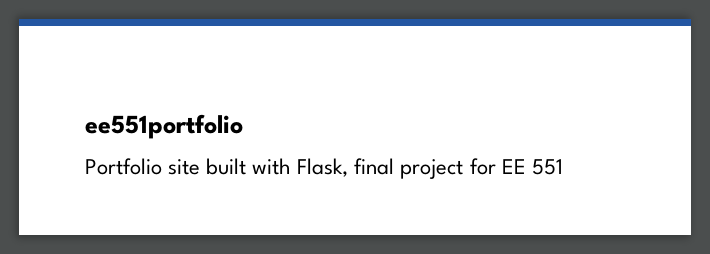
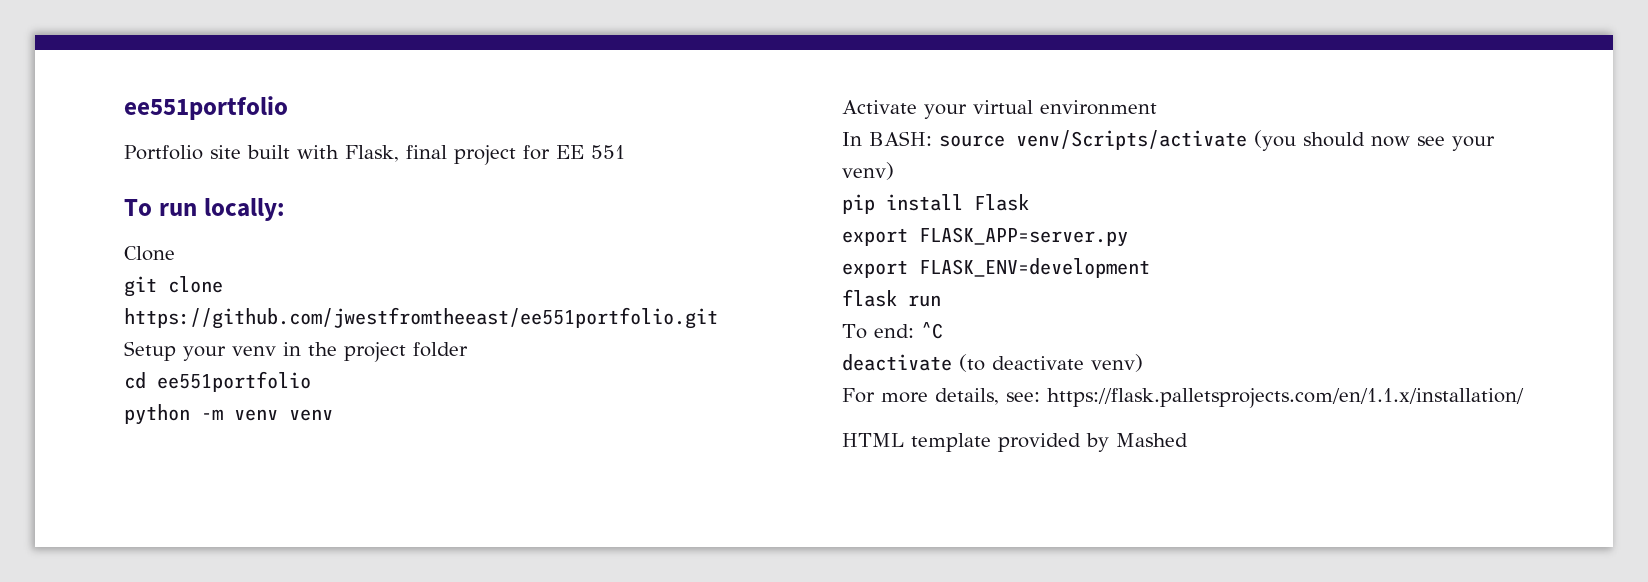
+ To run locally:
+ Clone
+ git clone https://github.com/jwestfromtheeast/ee551portfolio.git
+ Setup your venv in the project folder
+ cd ee551portfolio
+ python -m venv venv
+ Activate your virtual environment
+ In BASH: source venv/Scripts/activate (you should now see your venv)
+ pip install Flask
+ export FLASK_APP=server.py
+ export FLASK_ENV=development
+ flask run
+ To end: ^C
+ deactivate (to deactivate venv)
+ For more details, see: https://flask.palletsprojects.com/en/1.1.x/installation/
+ HTML template provided by Mashed

